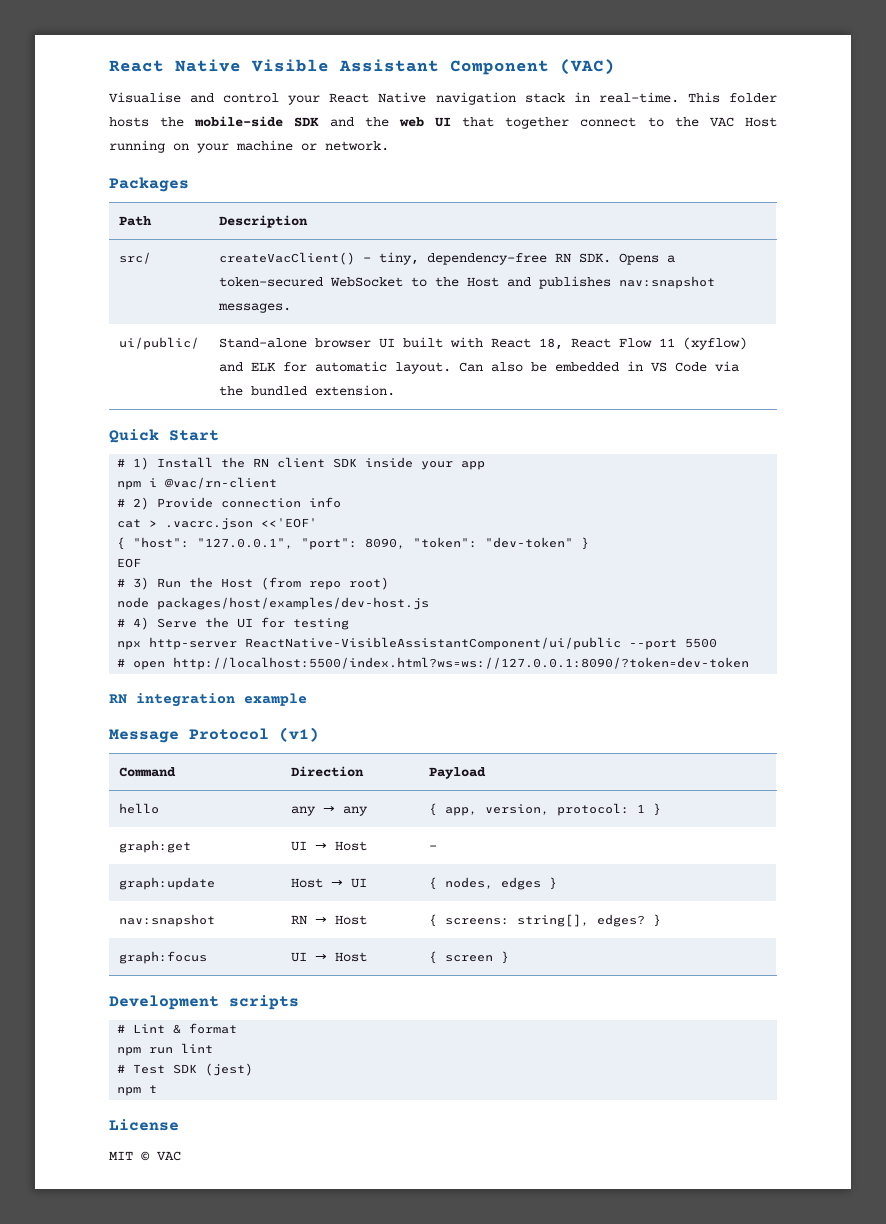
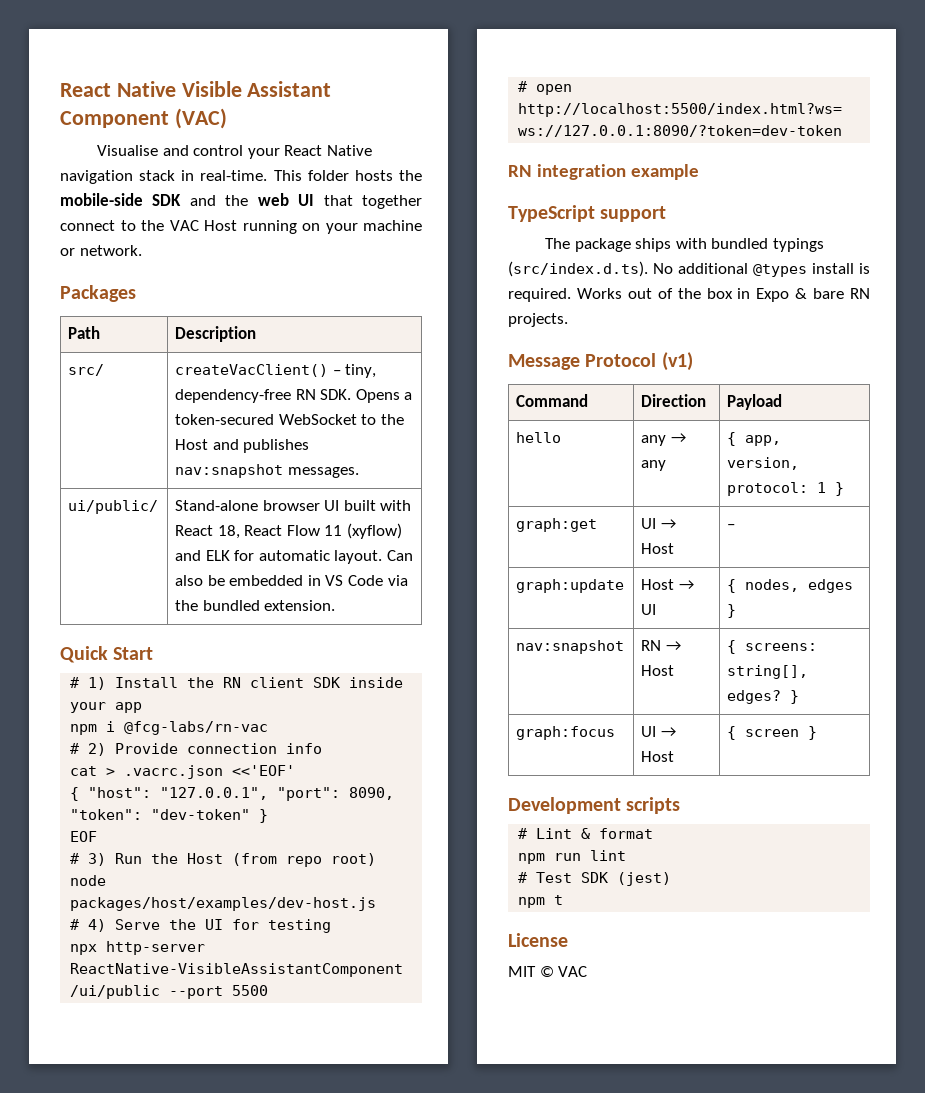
- npm i @vac/rn-client
+ npm i @fcg-labs/rn-vac
+ TypeScript support
+ The package ships with bundled typings (src/index.d.ts). No additional @types install is required. Works out of the box in Expo & bare RN projects.

